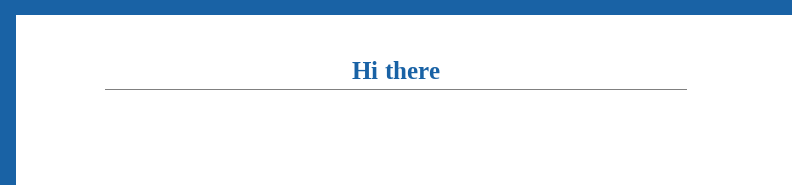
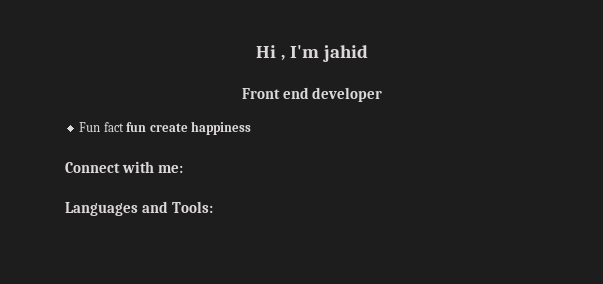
- Hi there
+ Hi , I'm jahid
+ Front end developer
+ Fun fact fun create happiness
+ Connect with me:
+ Languages and Tools:

